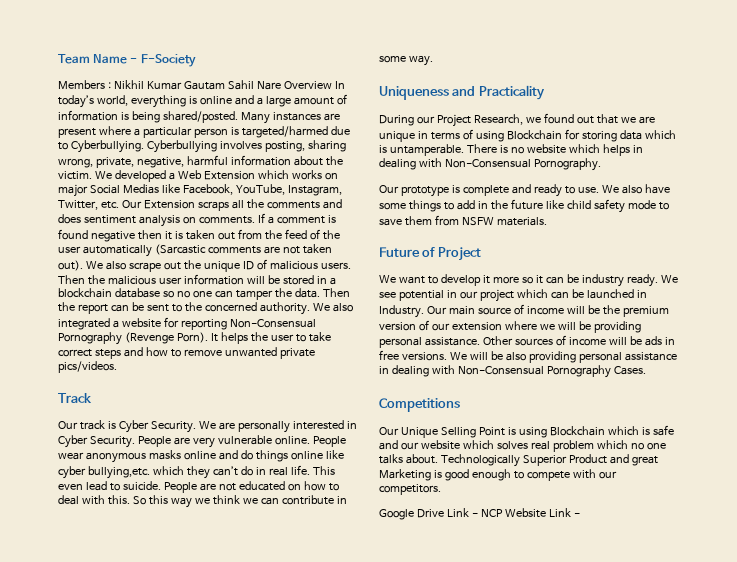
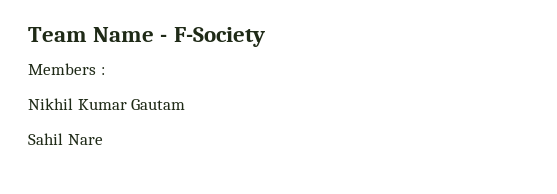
- Members : Nikhil Kumar Gautam Sahil Nare Overview In today’s world, everything is online and a large amount of information is being shared/posted. Many instances are present where a particular person is targeted/harmed due to Cyberbullying. Cyberbullying involves posting, sharing wrong, private, negative, harmful information about the victim. We developed a Web Extension which works on major Social Medias like Facebook, YouTube, Instagram, Twitter, etc. Our Extension scraps all the comments and does sentiment analysis on comments. If a comment is found negative then it is taken out from the feed of the user automatically (Sarcastic comments are not taken out). We also scrape out the unique ID of malicious users. Then the malicious user information will be stored in a blockchain database so no one can tamper the data. Then the report can be sent to the concerned authority. We also integrated a website for reporting Non-Consensual Pornography (Revenge Porn). It helps the user to take correct steps and how to remove unwanted private pics/videos.
- Track
- Our track is Cyber Security. We are personally interested in Cyber Security. People are very vulnerable online. People wear anonymous masks online and do things online like cyber bullying,etc. which they can’t do in real life. This even lead to suicide. People are not educated on how to deal with this. So this way we think we can contribute in some way.
- Uniqueness and Practicality
- During our Project Research, we found out that we are unique in terms of using Blockchain for storing data which is untamperable. There is no website which helps in dealing with Non-Consensual Pornography.
- Our prototype is complete and ready to use. We also have some things to add in the future like child safety mode to save them from NSFW materials.
- Future of Project
- We want to develop it more so it can be industry ready. We see potential in our project which can be launched in Industry. Our main source of income will be the premium version of our extension where we will be providing personal assistance. Other sources of income will be ads in free versions. We will be also providing personal assistance in dealing with Non-Consensual Pornography Cases.
- Competitions
- Our Unique Selling Point is using Blockchain which is safe and our website which solves real problem which no one talks about. Technologically Superior Product and great Marketing is good enough to compete with our competitors.
- Google Drive Link - NCP Website Link -
+ Members :
+ Nikhil Kumar Gautam
+ Sahil Nare

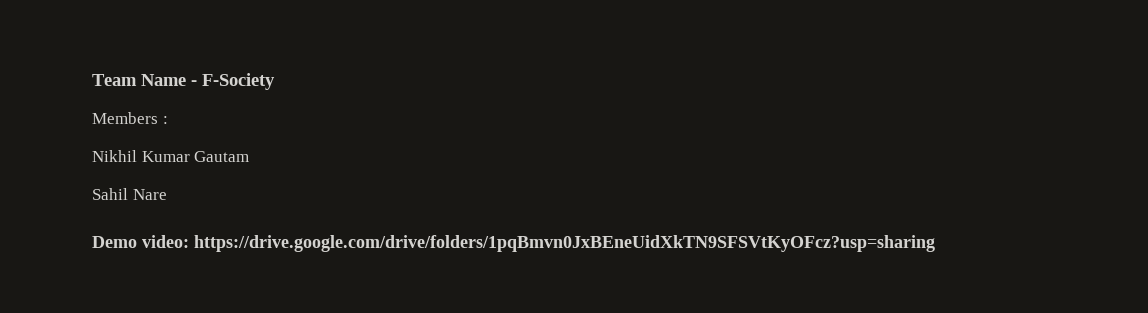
+ Demo video: https://drive.google.com/drive/folders/1pqBmvn0JxBEneUidXkTN9SFSVtKyOFcz?usp=sharing

